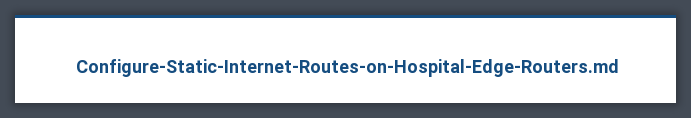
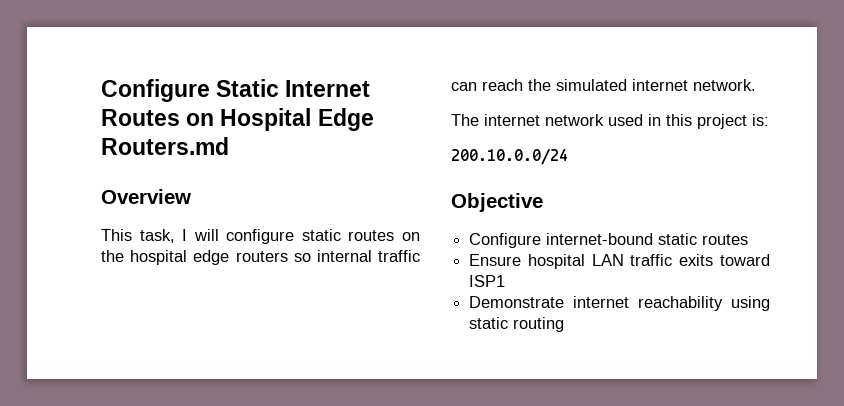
- Configure-Static-Internet-Routes-on-Hospital-Edge-Routers.md
+ Configure Static Internet Routes on Hospital Edge Routers.md
+ Overview
+ This task, I will configure static routes on the hospital edge routers so internal traffic can reach the simulated internet network.
+ The internet network used in this project is:
+ 200.10.0.0/24
+ Objective
+ Configure internet-bound static routes
+ Ensure hospital LAN traffic exits toward ISP1
+ Demonstrate internet reachability using static routing

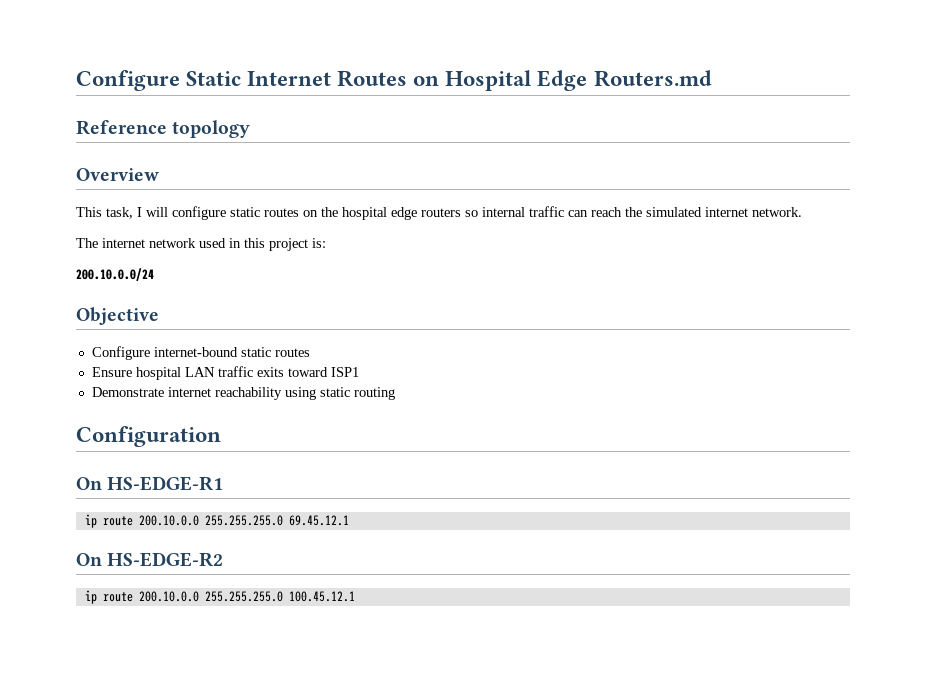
+ Reference topology
+ Configuration
+ On HS-EDGE-R1
+ ip route 200.10.0.0 255.255.255.0 69.45.12.1
+ On HS-EDGE-R2
+ ip route 200.10.0.0 255.255.255.0 100.45.12.1

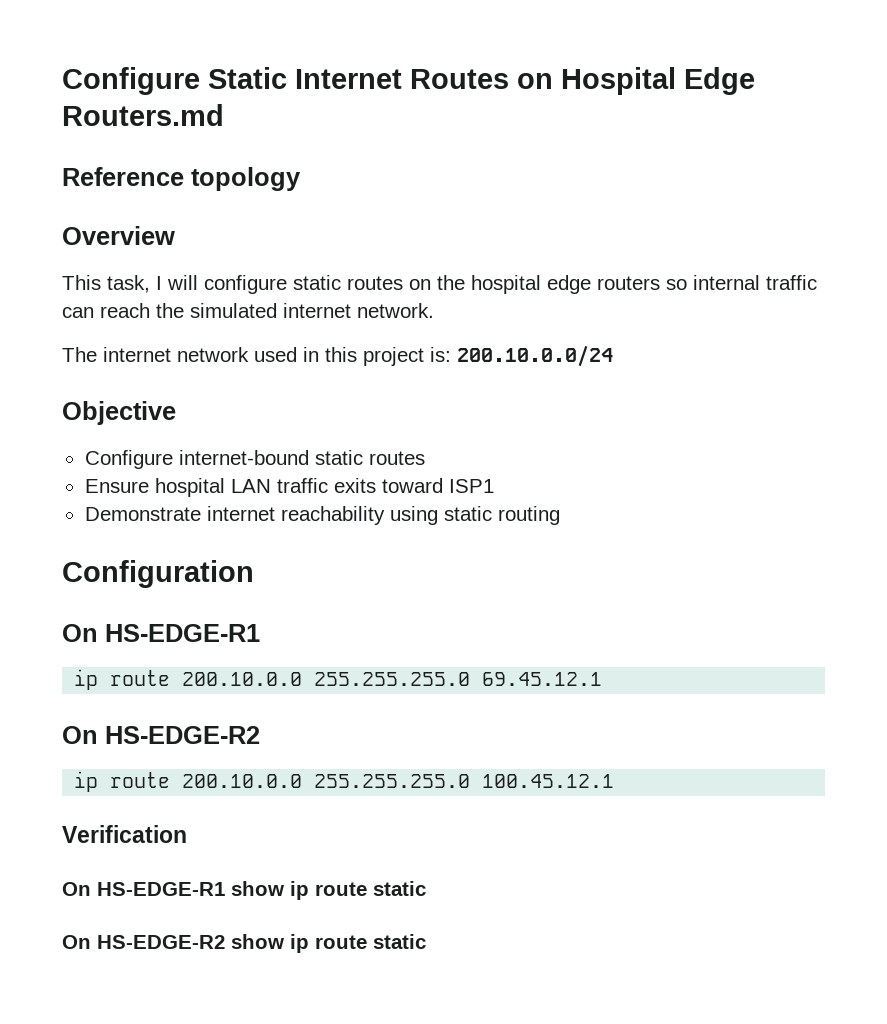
- The internet network used in this project is:
- 200.10.0.0/24
+ The internet network used in this project is: 200.10.0.0/24
+ Verification
+ On HS-EDGE-R1 show ip route static
+ On HS-EDGE-R2 show ip route static

